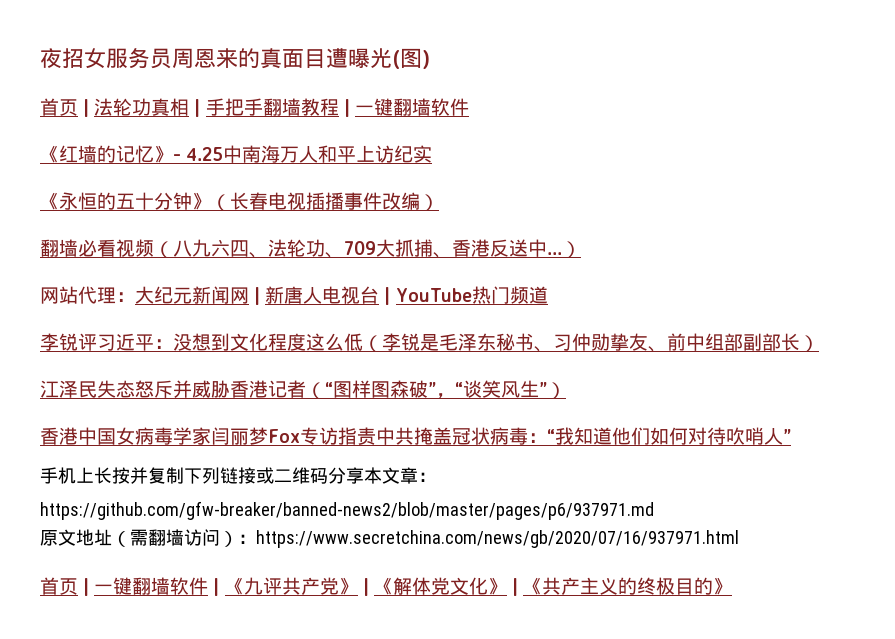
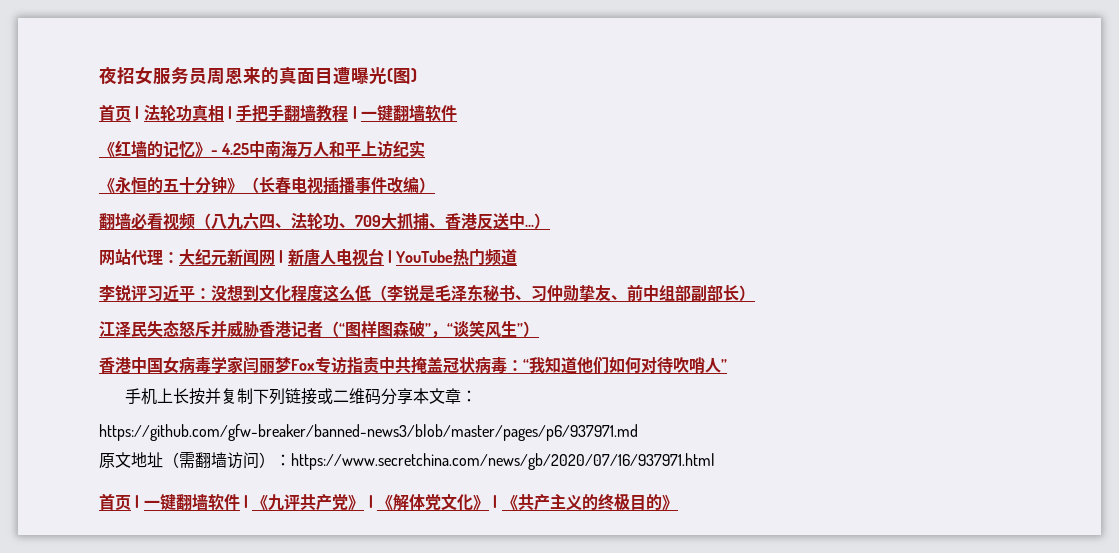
- https://github.com/gfw-breaker/banned-news2/blob/master/pages/p6/937971.md
+ https://github.com/gfw-breaker/banned-news3/blob/master/pages/p6/937971.md

